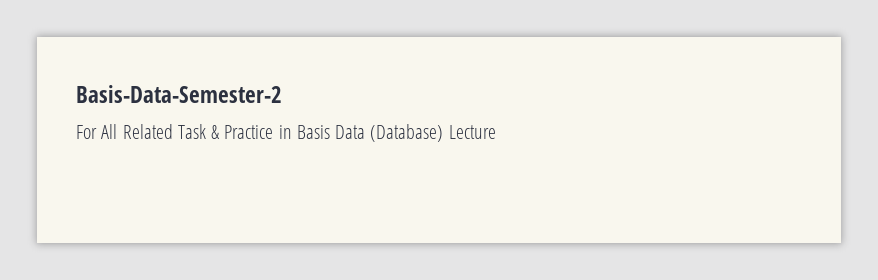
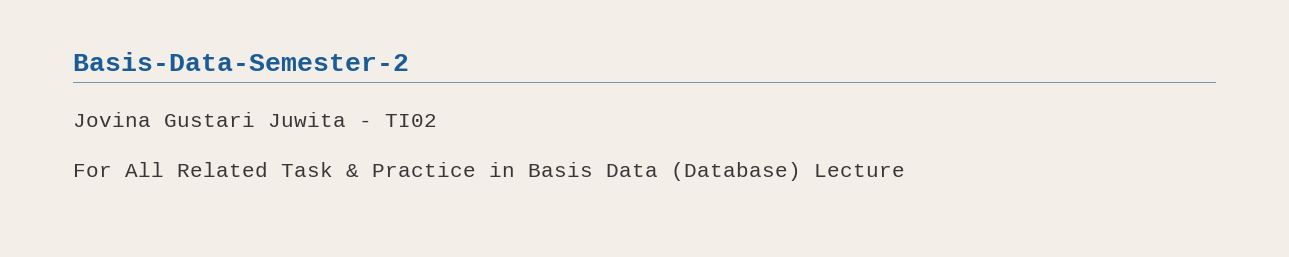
+ Jovina Gustari Juwita - TI02

